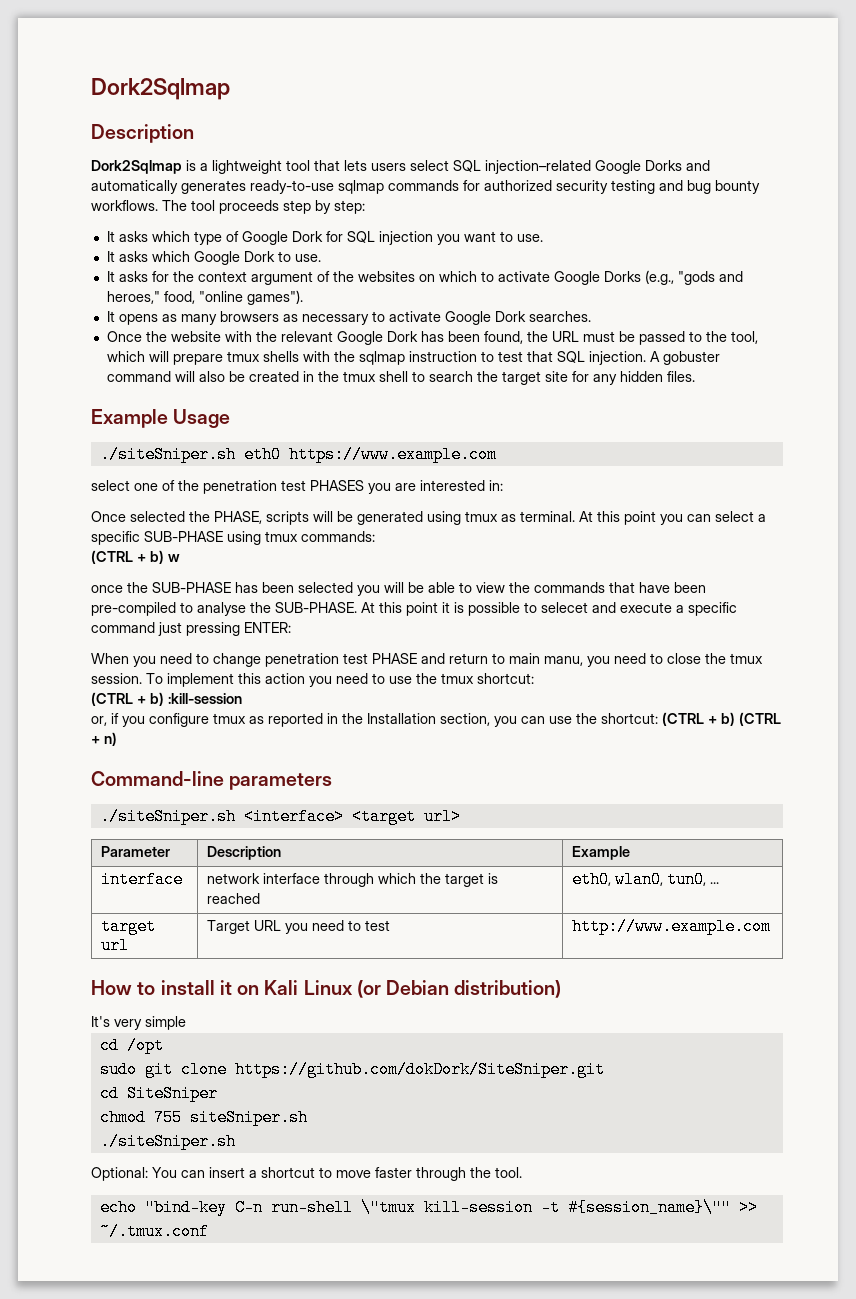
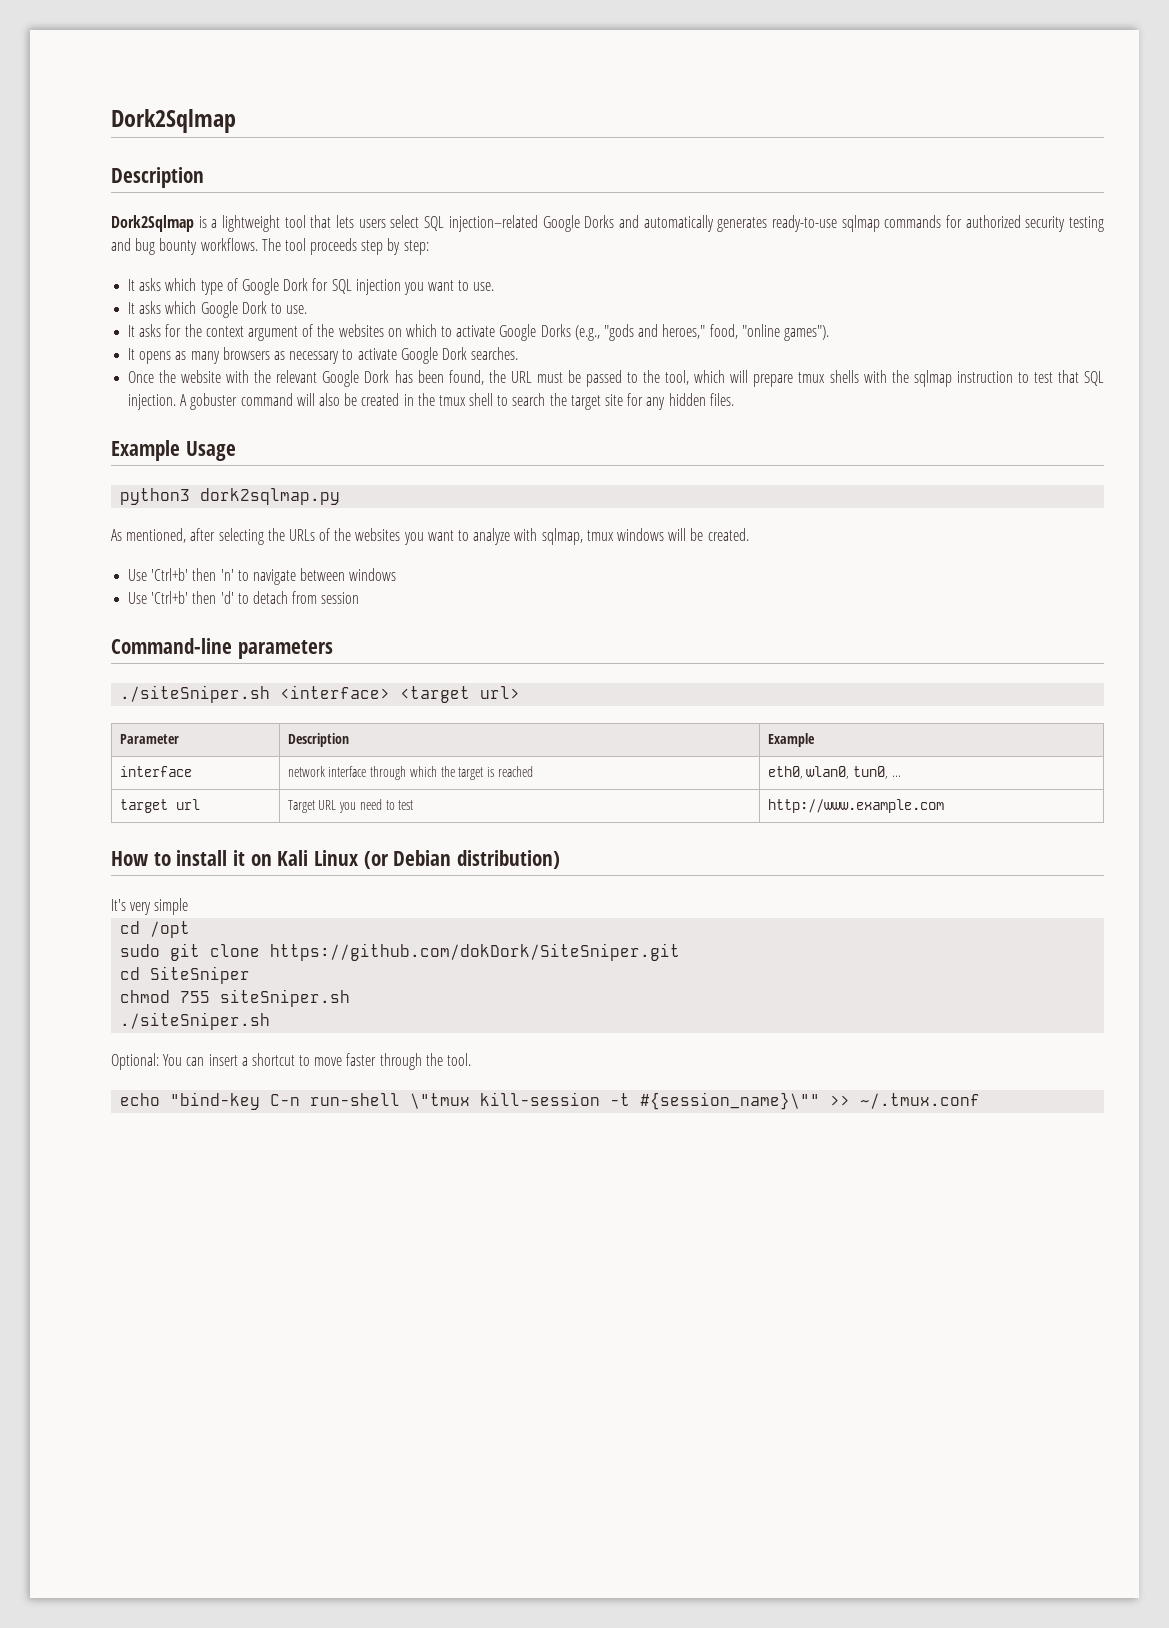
- ./siteSniper.sh eth0 https://www.example.com
- select one of the penetration test PHASES you are interested in:
- Once selected the PHASE, scripts will be generated using tmux as terminal. At this point you can select a specific SUB-PHASE using tmux commands:
- (CTRL + b) w
- once the SUB-PHASE has been selected you will be able to view the commands that have been pre-compiled to analyse the SUB-PHASE. At this point it is possible to selecet and execute a specific command just pressing ENTER:
- When you need to change penetration test PHASE and return to main manu, you need to close the tmux session. To implement this action you need to use the tmux shortcut:
- (CTRL + b) :kill-session
- or, if you configure tmux as reported in the Installation section, you can use the shortcut: (CTRL + b) (CTRL + n)
+ python3 dork2sqlmap.py
+ As mentioned, after selecting the URLs of the websites you want to analyze with sqlmap, tmux windows will be created.
+ Use 'Ctrl+b' then 'n' to navigate between windows
+ Use 'Ctrl+b' then 'd' to detach from session

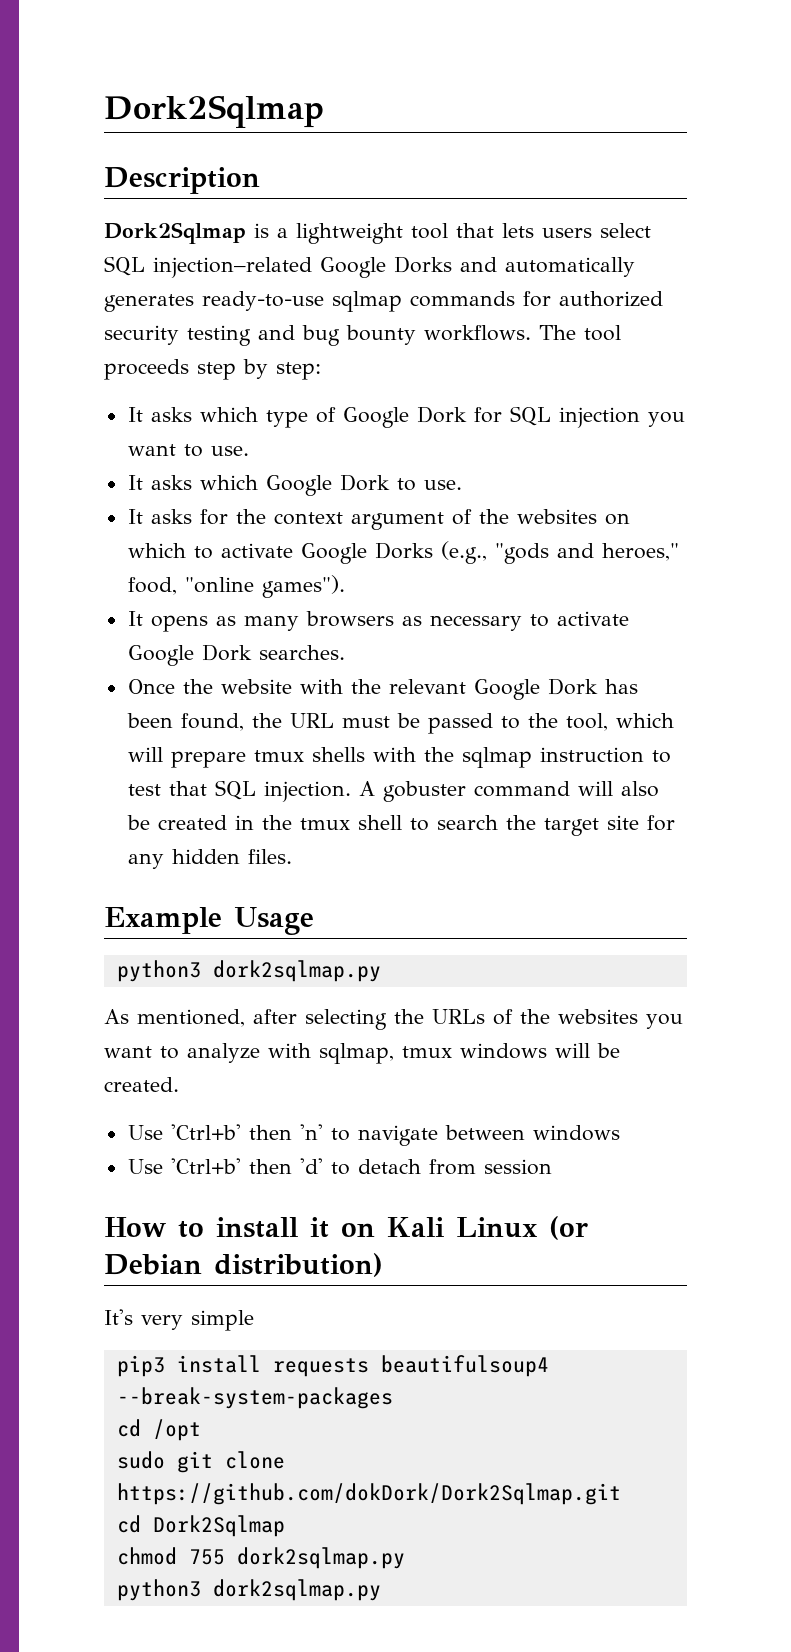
- Command-line parameters
- ./siteSniper.sh <interface> <target url>
- Parameter | Description | Example
- interface | network interface through which the target is reached | eth0, wlan0, tun0, ...
- target url | Target URL you need to test | http://www.example.com
+ pip3 install requests beautifulsoup4 --break-system-packages
- sudo git clone https://github.com/dokDork/SiteSniper.git
- cd SiteSniper
+ sudo git clone https://github.com/dokDork/Dork2Sqlmap.git
+ cd Dork2Sqlmap
- chmod 755 siteSniper.sh
- ./siteSniper.sh
- Optional: You can insert a shortcut to move faster through the tool.
- echo "bind-key C-n run-shell \"tmux kill-session -t #{session_name}\"" >> ~/.tmux.conf
+ chmod 755 dork2sqlmap.py
+ python3 dork2sqlmap.py

